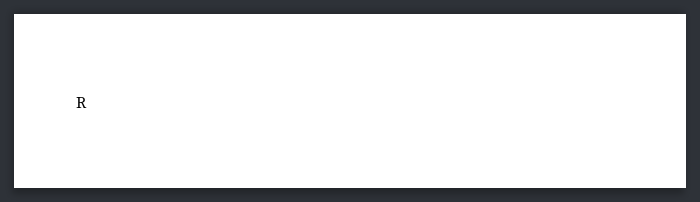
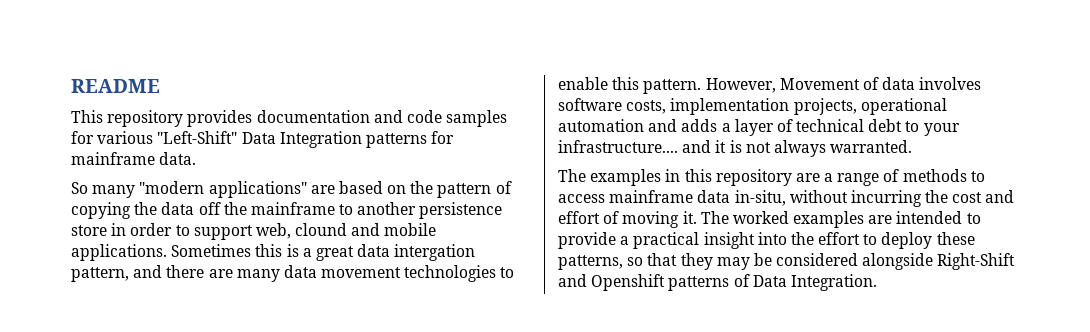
- R
+ README
+ This repository provides documentation and code samples for various "Left-Shift" Data Integration patterns for mainframe data.
+ So many "modern applications" are based on the pattern of copying the data off the mainframe to another persistence store in order to support web, clound and mobile applications. Sometimes this is a great data intergation pattern, and there are many data movement technologies to enable this pattern. However, Movement of data involves software costs, implementation projects, operational automation and adds a layer of technical debt to your infrastructure.... and it is not always warranted.
+ The examples in this repository are a range of methods to access mainframe data in-situ, without incurring the cost and effort of moving it. The worked examples are intended to provide a practical insight into the effort to deploy these patterns, so that they may be considered alongside Right-Shift and Openshift patterns of Data Integration.

